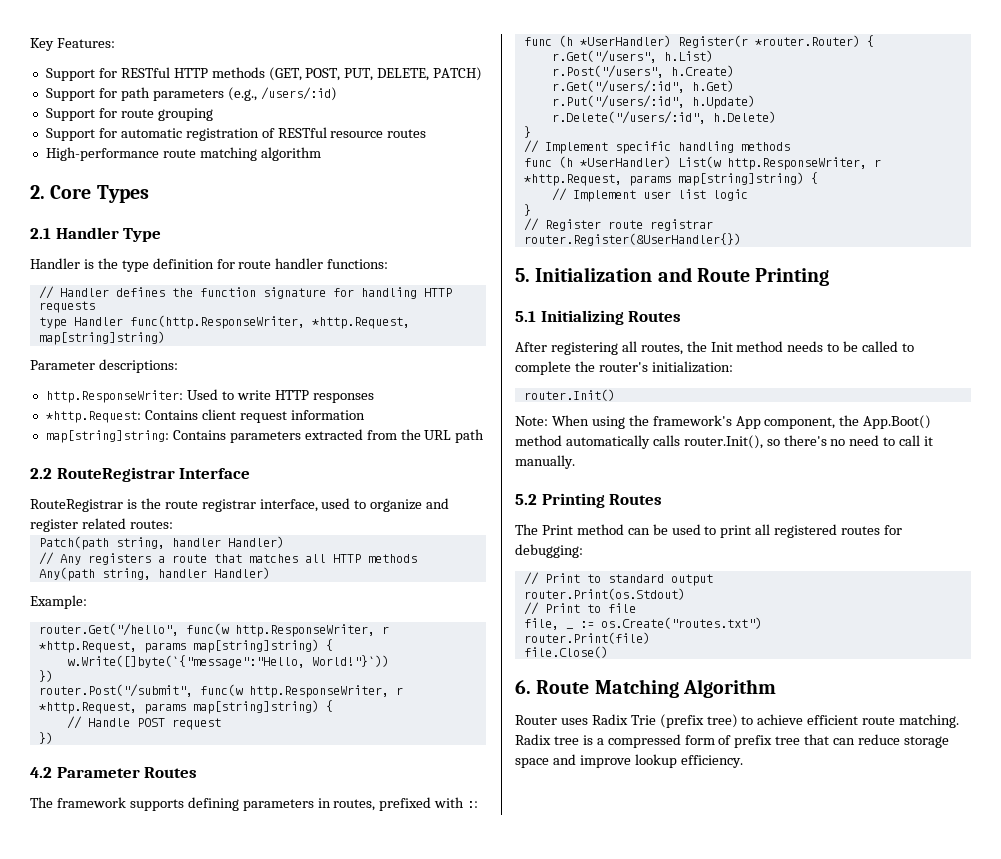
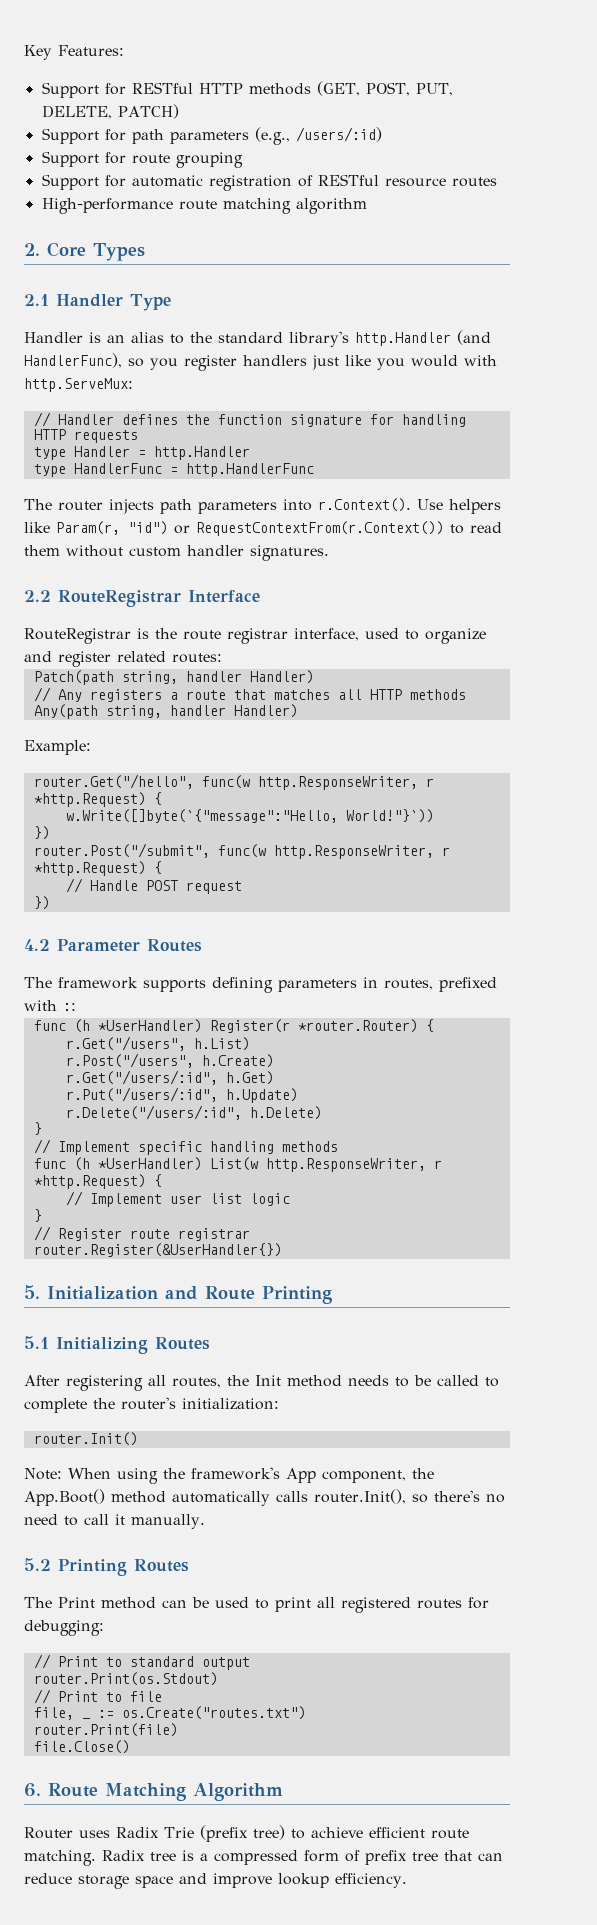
- Handler is the type definition for route handler functions:
+ Handler is an alias to the standard library's http.Handler (and HandlerFunc), so you register handlers just like you would with http.ServeMux:
- type Handler func(http.ResponseWriter, *http.Request, map[string]string)
- Parameter descriptions:
- http.ResponseWriter: Used to write HTTP responses
- *http.Request: Contains client request information
- map[string]string: Contains parameters extracted from the URL path
+ type Handler = http.Handler
+ type HandlerFunc = http.HandlerFunc
+ The router injects path parameters into r.Context(). Use helpers like Param(r, "id") or RequestContextFrom(r.Context()) to read them without custom handler signatures.
- router.Get("/hello", func(w http.ResponseWriter, r *http.Request, params map[string]string) {
+ router.Get("/hello", func(w http.ResponseWriter, r *http.Request) {
- router.Post("/submit", func(w http.ResponseWriter, r *http.Request, params map[string]string) {
+ router.Post("/submit", func(w http.ResponseWriter, r *http.Request) {
- func (h *UserHandler) List(w http.ResponseWriter, r *http.Request, params map[string]string) {
+ func (h *UserHandler) List(w http.ResponseWriter, r *http.Request) {

